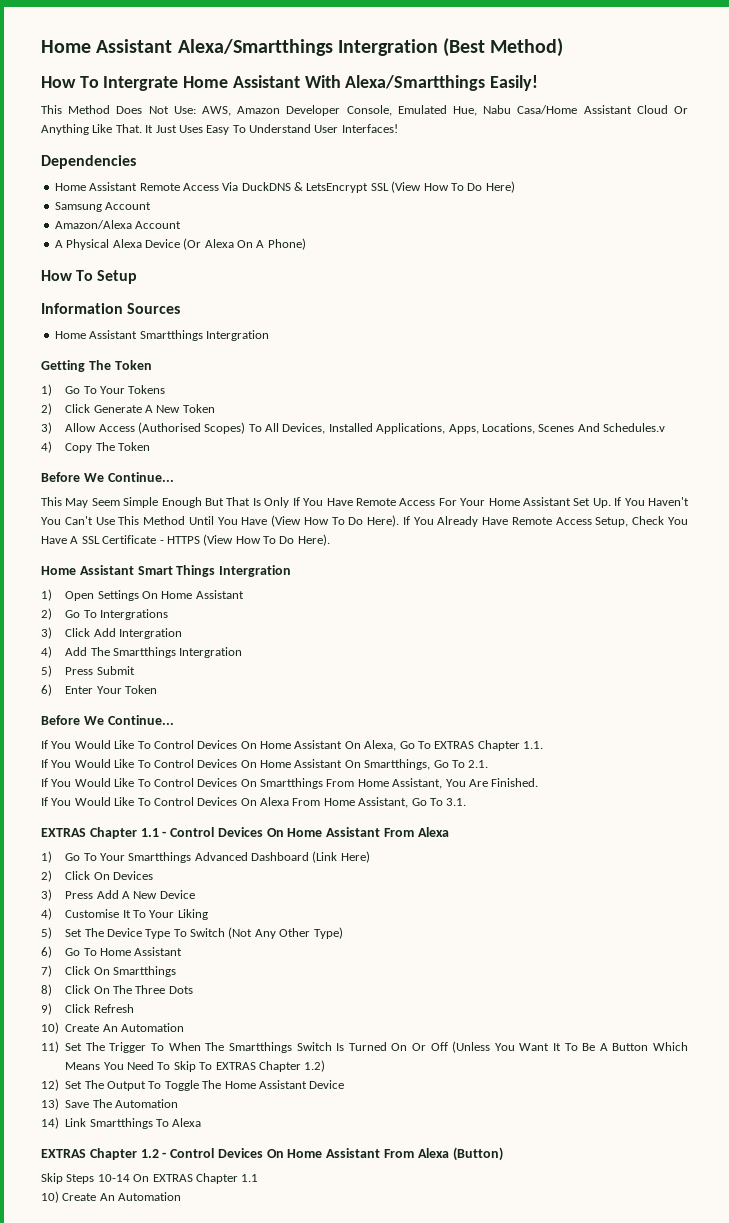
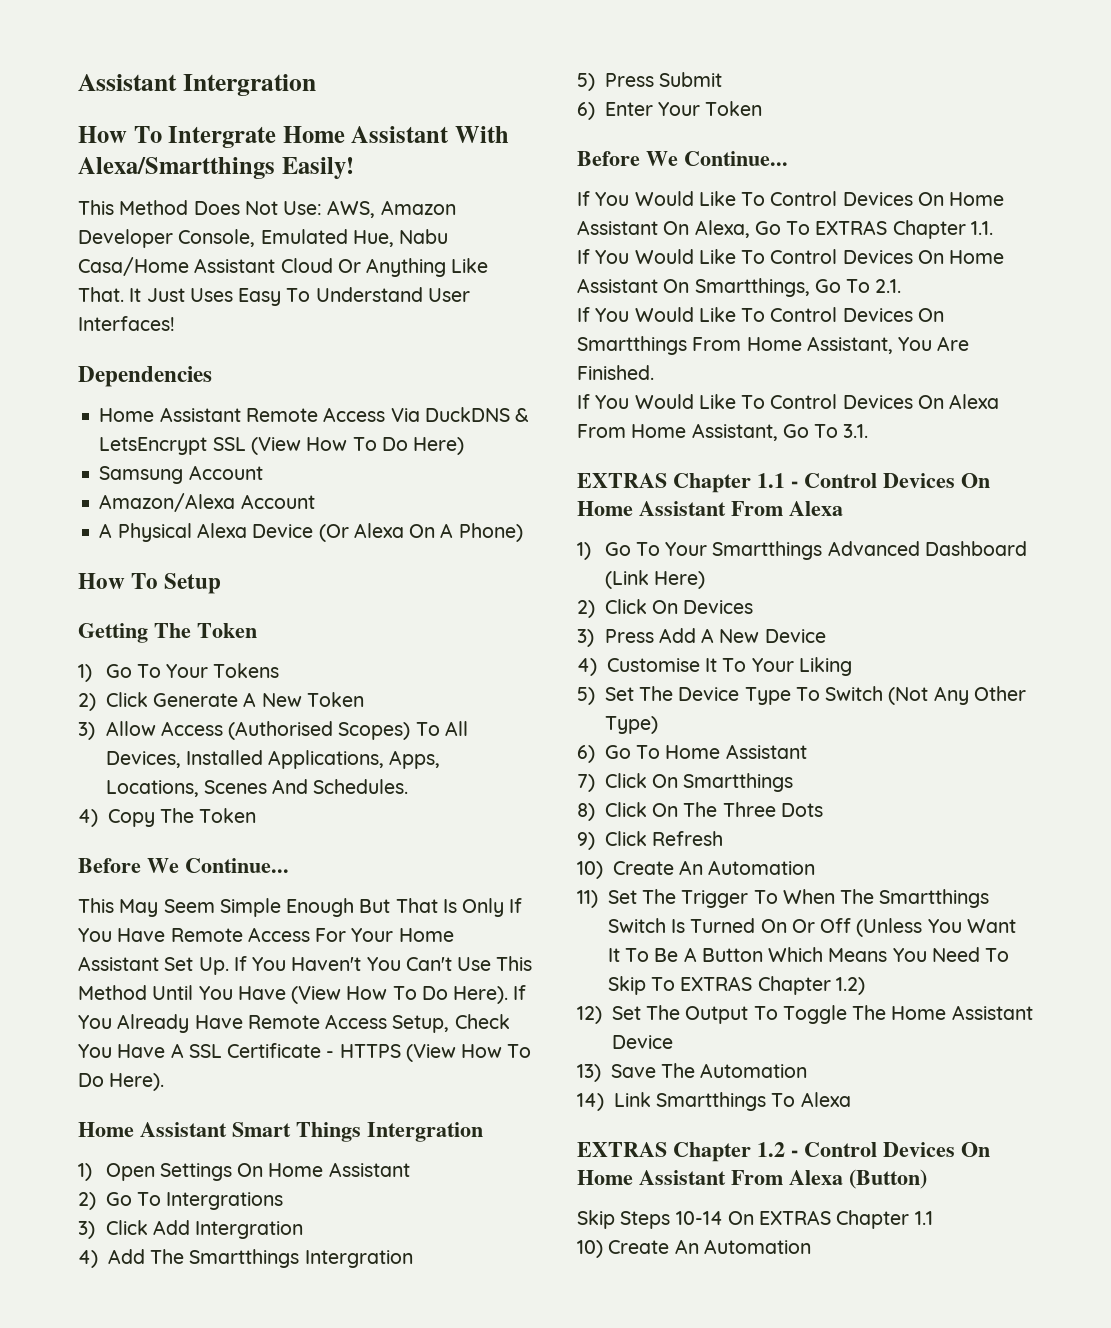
- Home Assistant Alexa/Smartthings Intergration (Best Method)
+ Assistant Intergration
- Information Sources
- Home Assistant Smartthings Intergration
- 3) Allow Access (Authorised Scopes) To All Devices, Installed Applications, Apps, Locations, Scenes And Schedules.v
+ 3) Allow Access (Authorised Scopes) To All Devices, Installed Applications, Apps, Locations, Scenes And Schedules.

